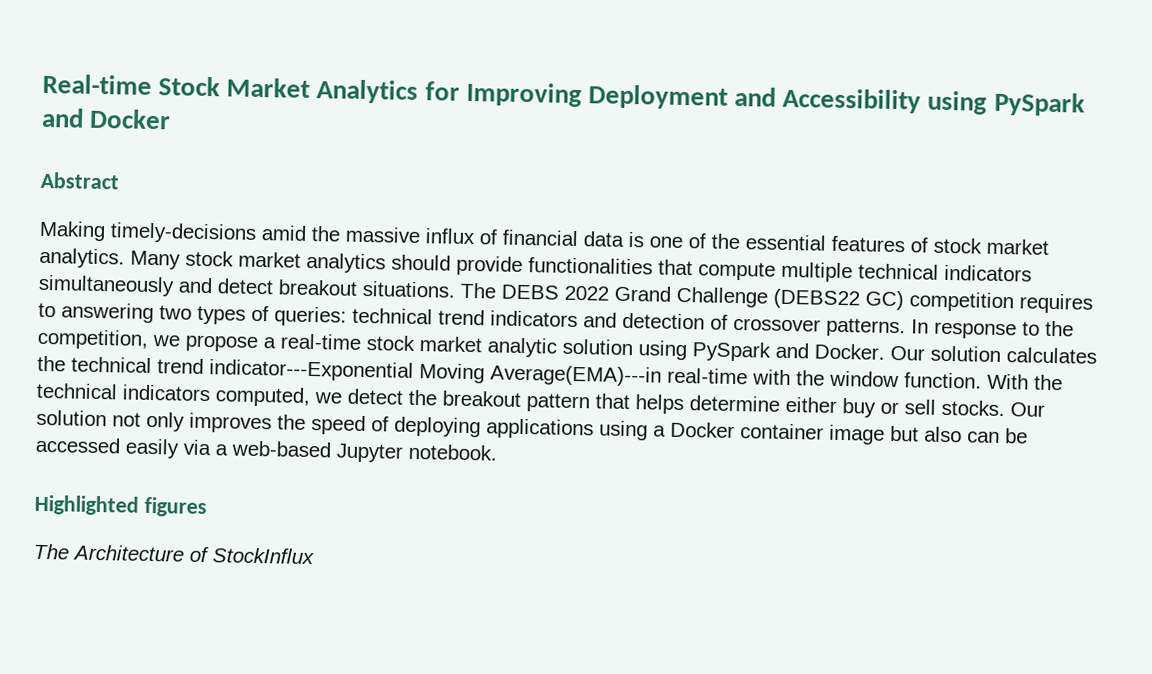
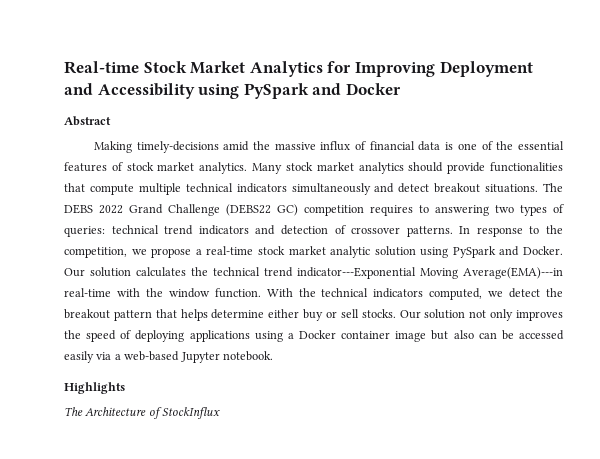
- Highlighted figures
+ Highlights

